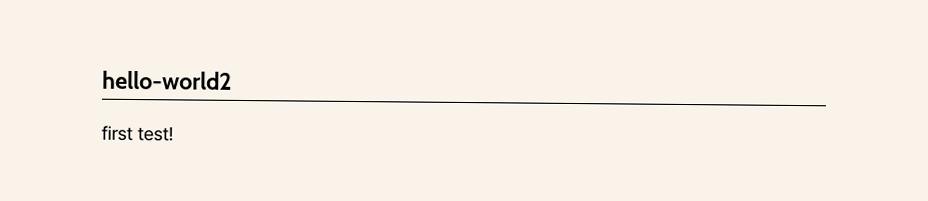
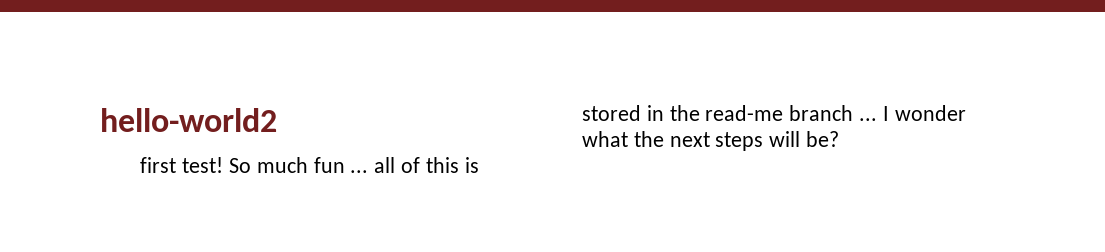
+ So much fun ... all of this is stored in the read-me branch ... I wonder what the next steps will be?

